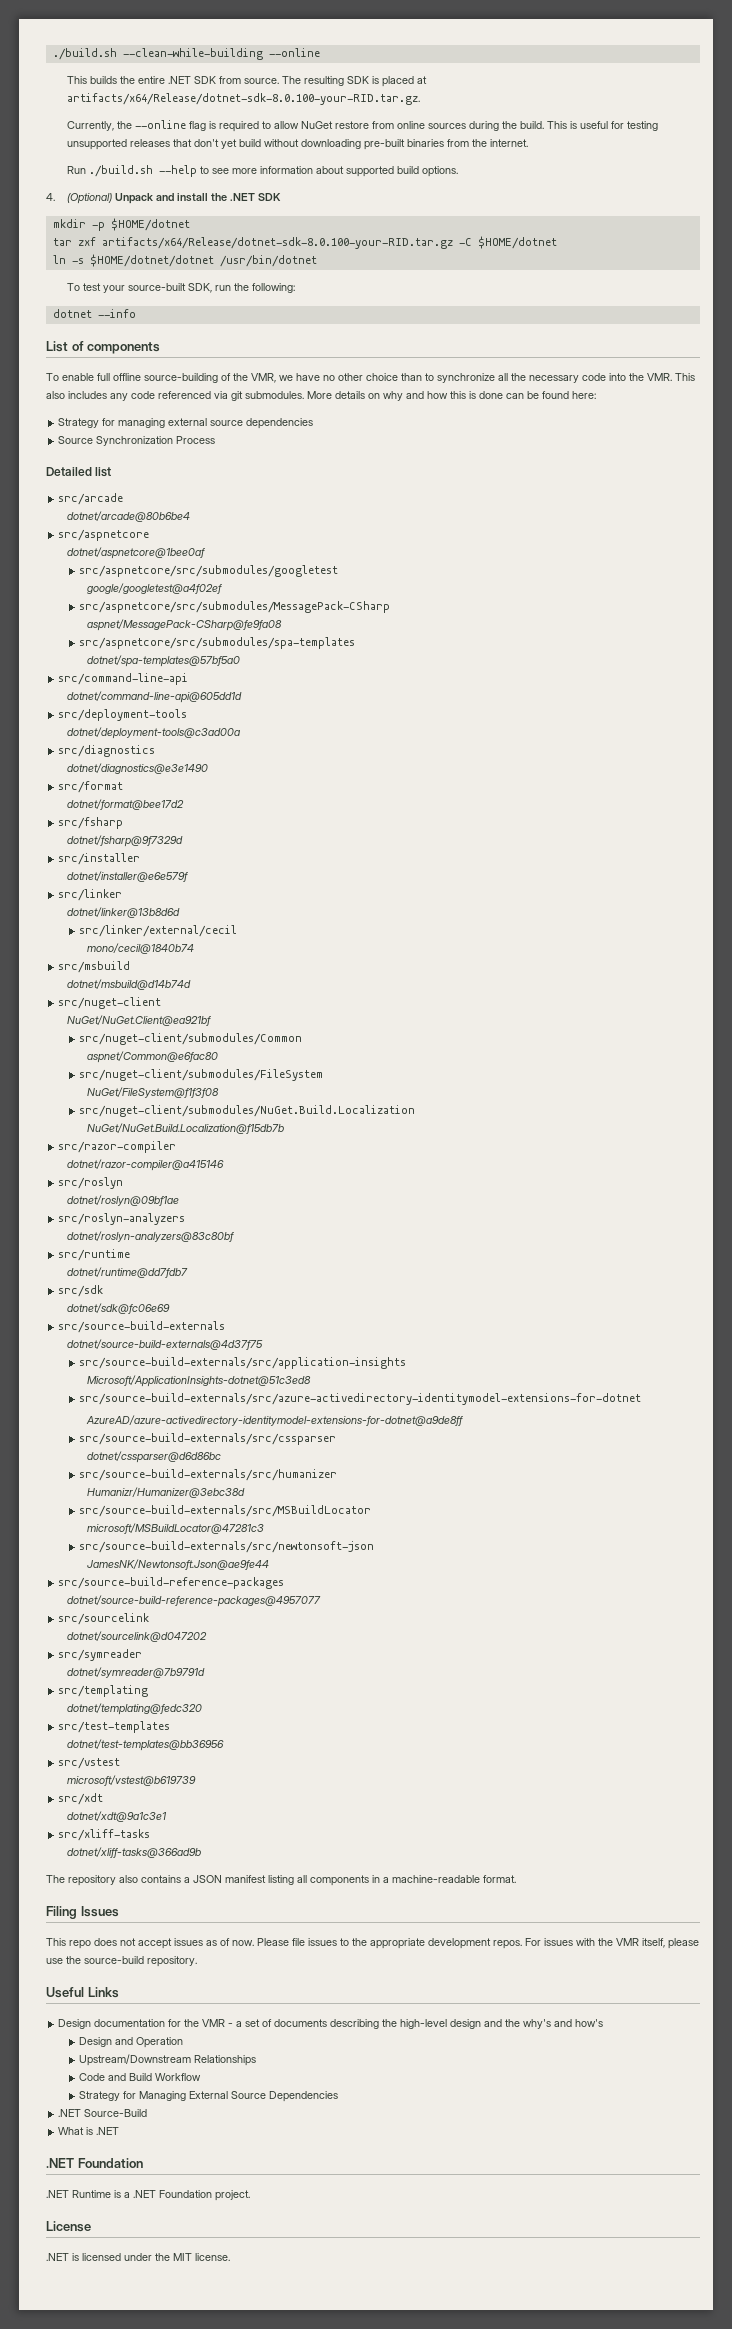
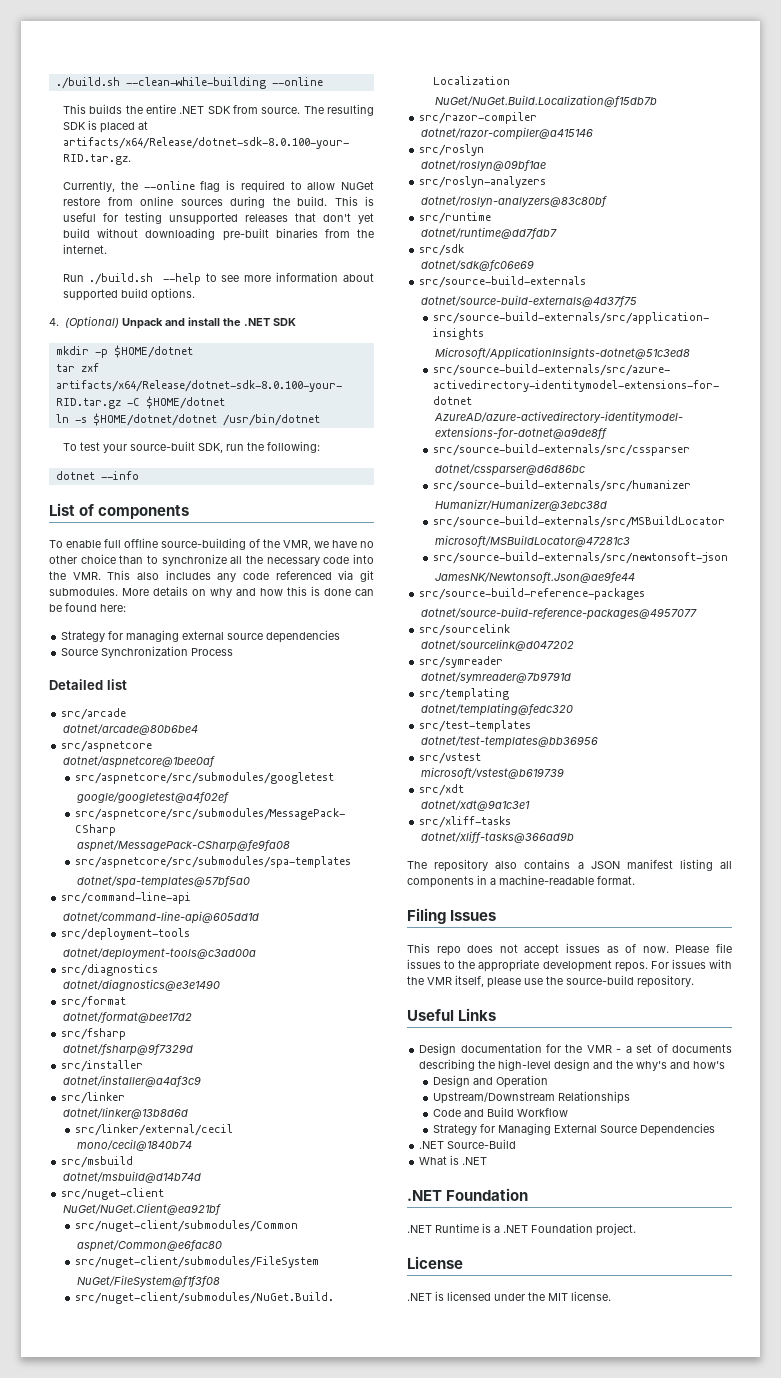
- dotnet/installer@e6e579f
+ dotnet/installer@a4af3c9

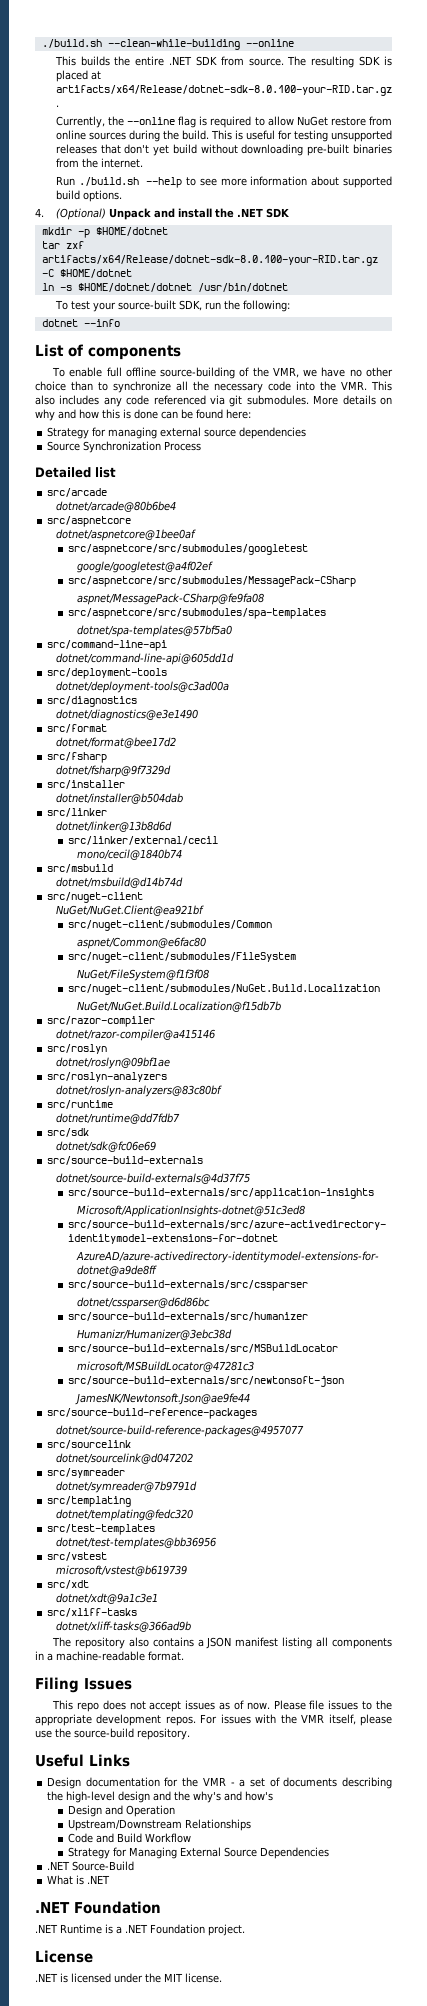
- dotnet/installer@a4af3c9
+ dotnet/installer@b504dab

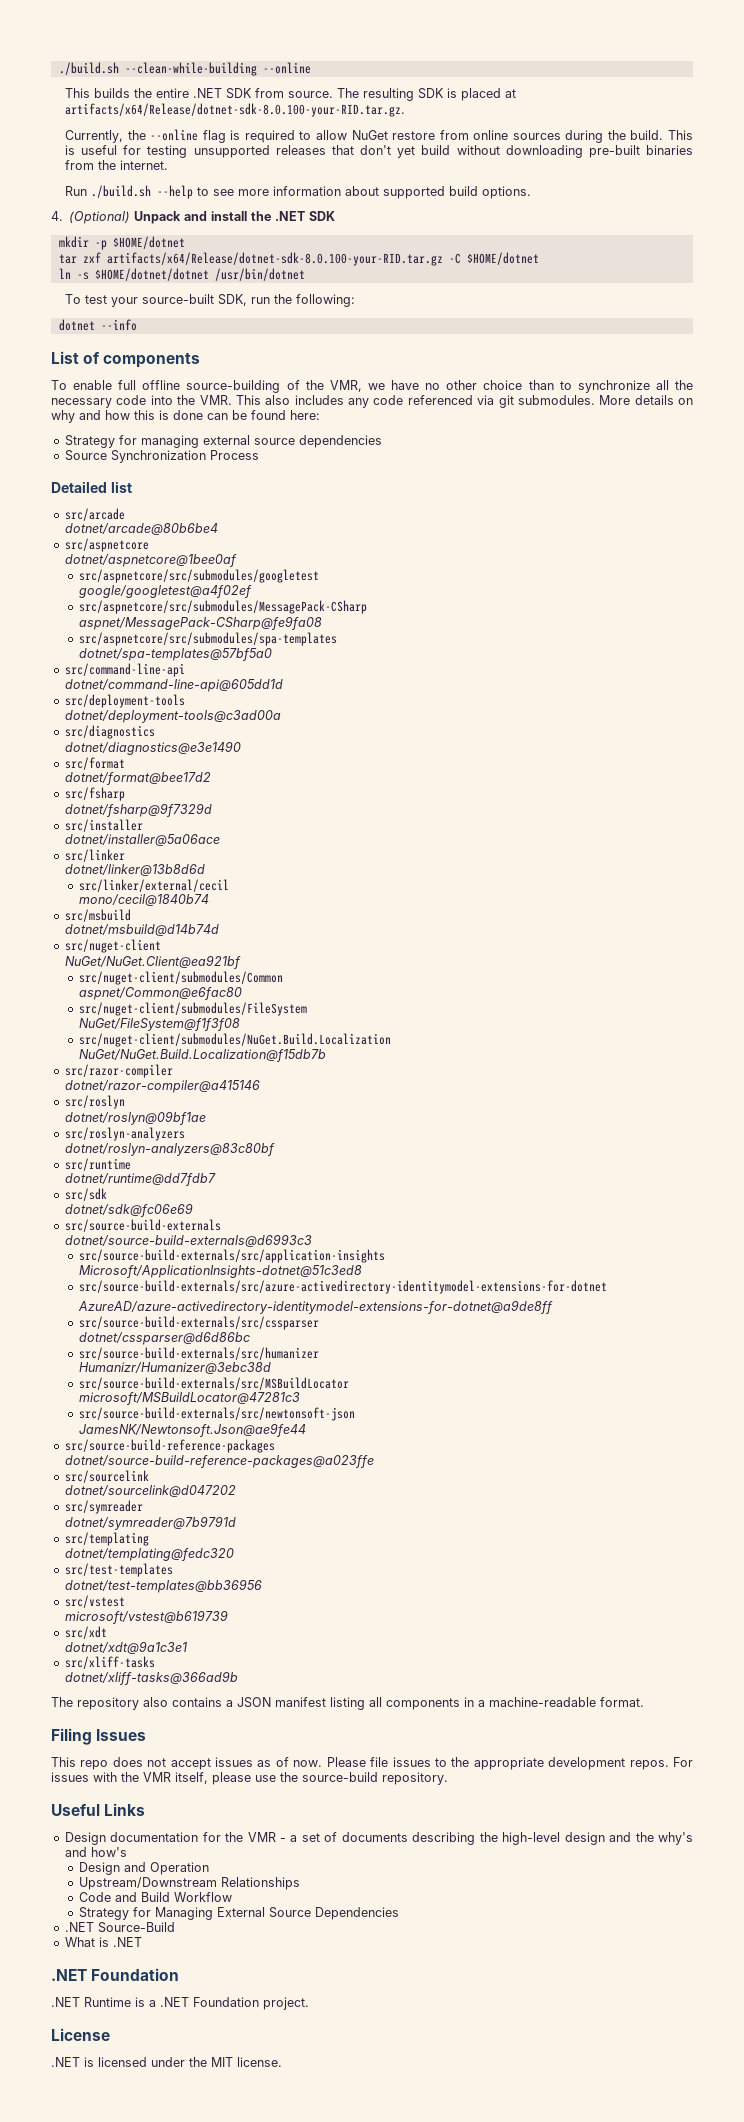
- dotnet/installer@b504dab
+ dotnet/installer@5a06ace
- dotnet/source-build-externals@4d37f75
+ dotnet/source-build-externals@d6993c3
- dotnet/source-build-reference-packages@4957077
+ dotnet/source-build-reference-packages@a023ffe

